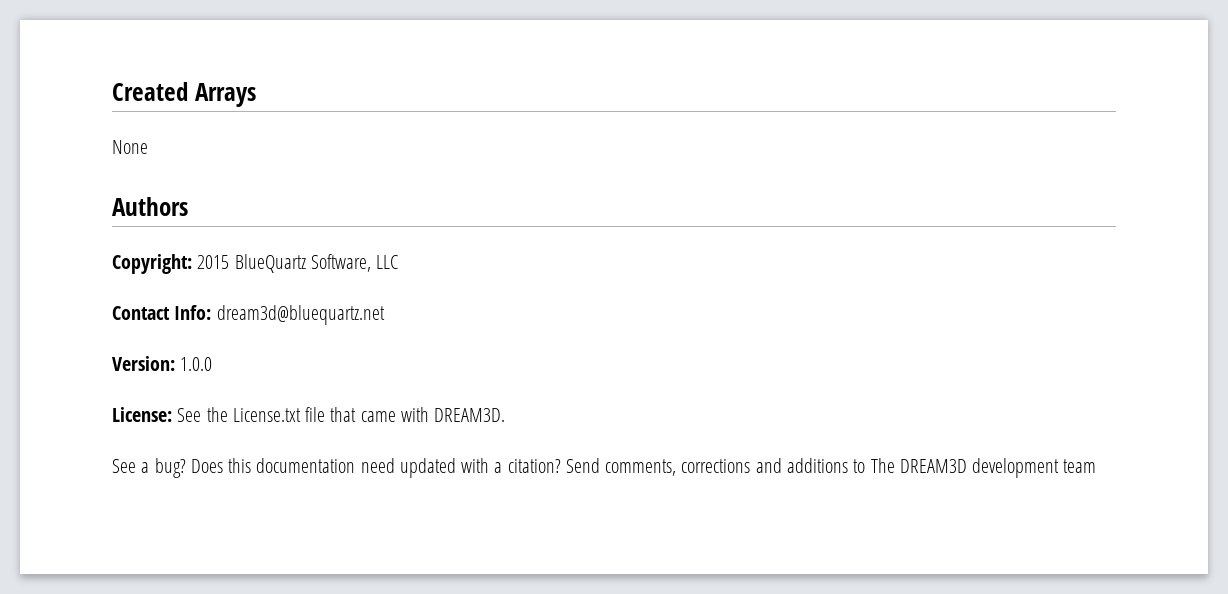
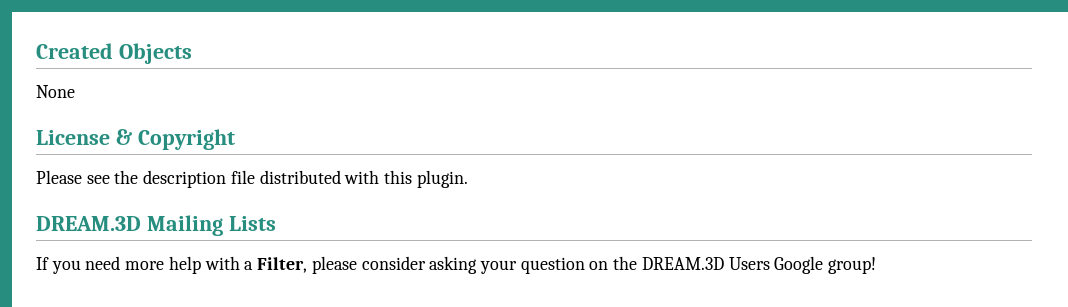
- Created Arrays
+ Created Objects
- Authors
- Copyright: 2015 BlueQuartz Software, LLC
- Contact Info: dream3d@bluequartz.net
- Version: 1.0.0
- License: See the License.txt file that came with DREAM3D.
- See a bug? Does this documentation need updated with a citation? Send comments, corrections and additions to The DREAM3D development team
+ License & Copyright
+ Please see the description file distributed with this plugin.
+ DREAM.3D Mailing Lists
+ If you need more help with a Filter, please consider asking your question on the DREAM.3D Users Google group!

